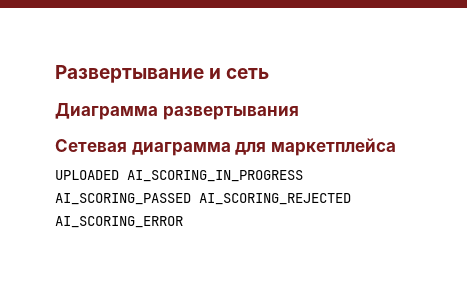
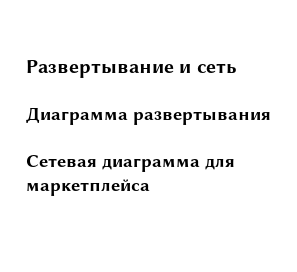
- UPLOADED AI_SCORING_IN_PROGRESS AI_SCORING_PASSED AI_SCORING_REJECTED AI_SCORING_ERROR

